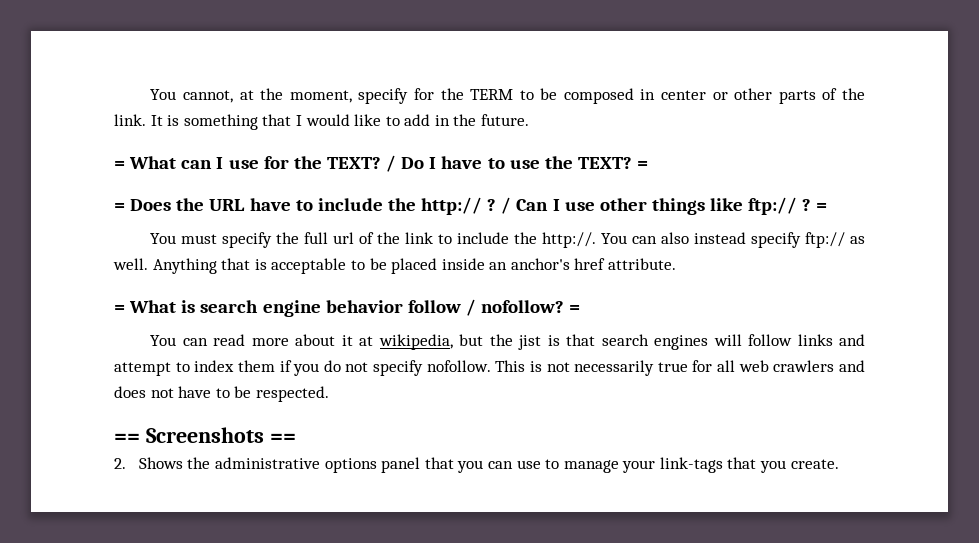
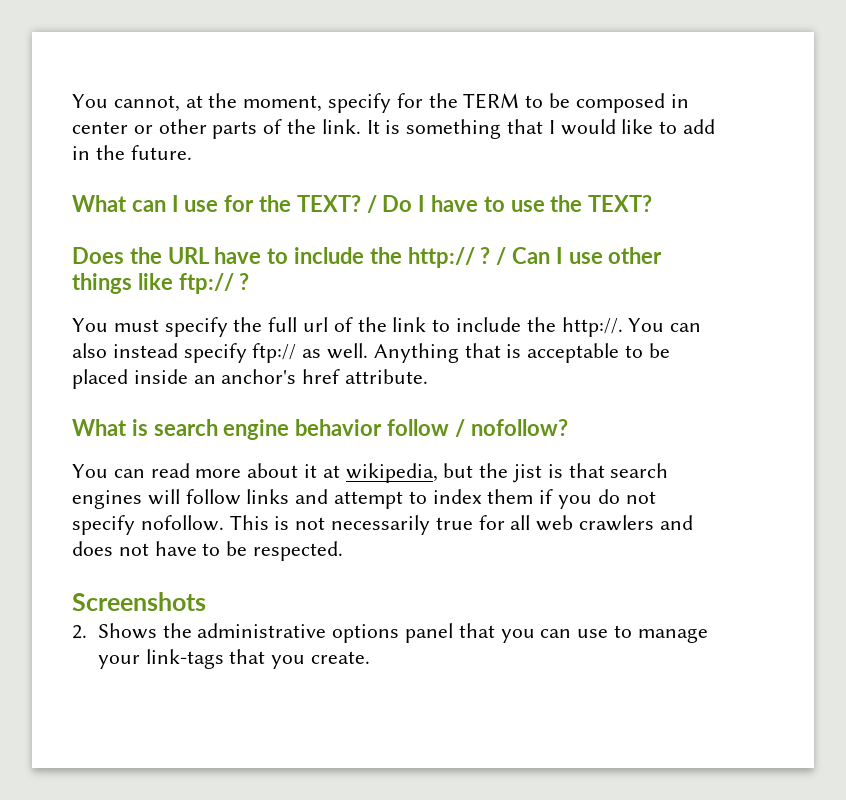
- = What can I use for the TEXT?
+ What can I use for the TEXT?
- / Do I have to use the TEXT? =
- = Does the URL have to include the http:// ?
+ / Do I have to use the TEXT?
+ Does the URL have to include the http:// ?
- / Can I use other things like ftp:// ? =
+ / Can I use other things like ftp:// ?
- = What is search engine behavior follow / nofollow? =
+ What is search engine behavior follow / nofollow?
- == Screenshots ==
+ Screenshots

